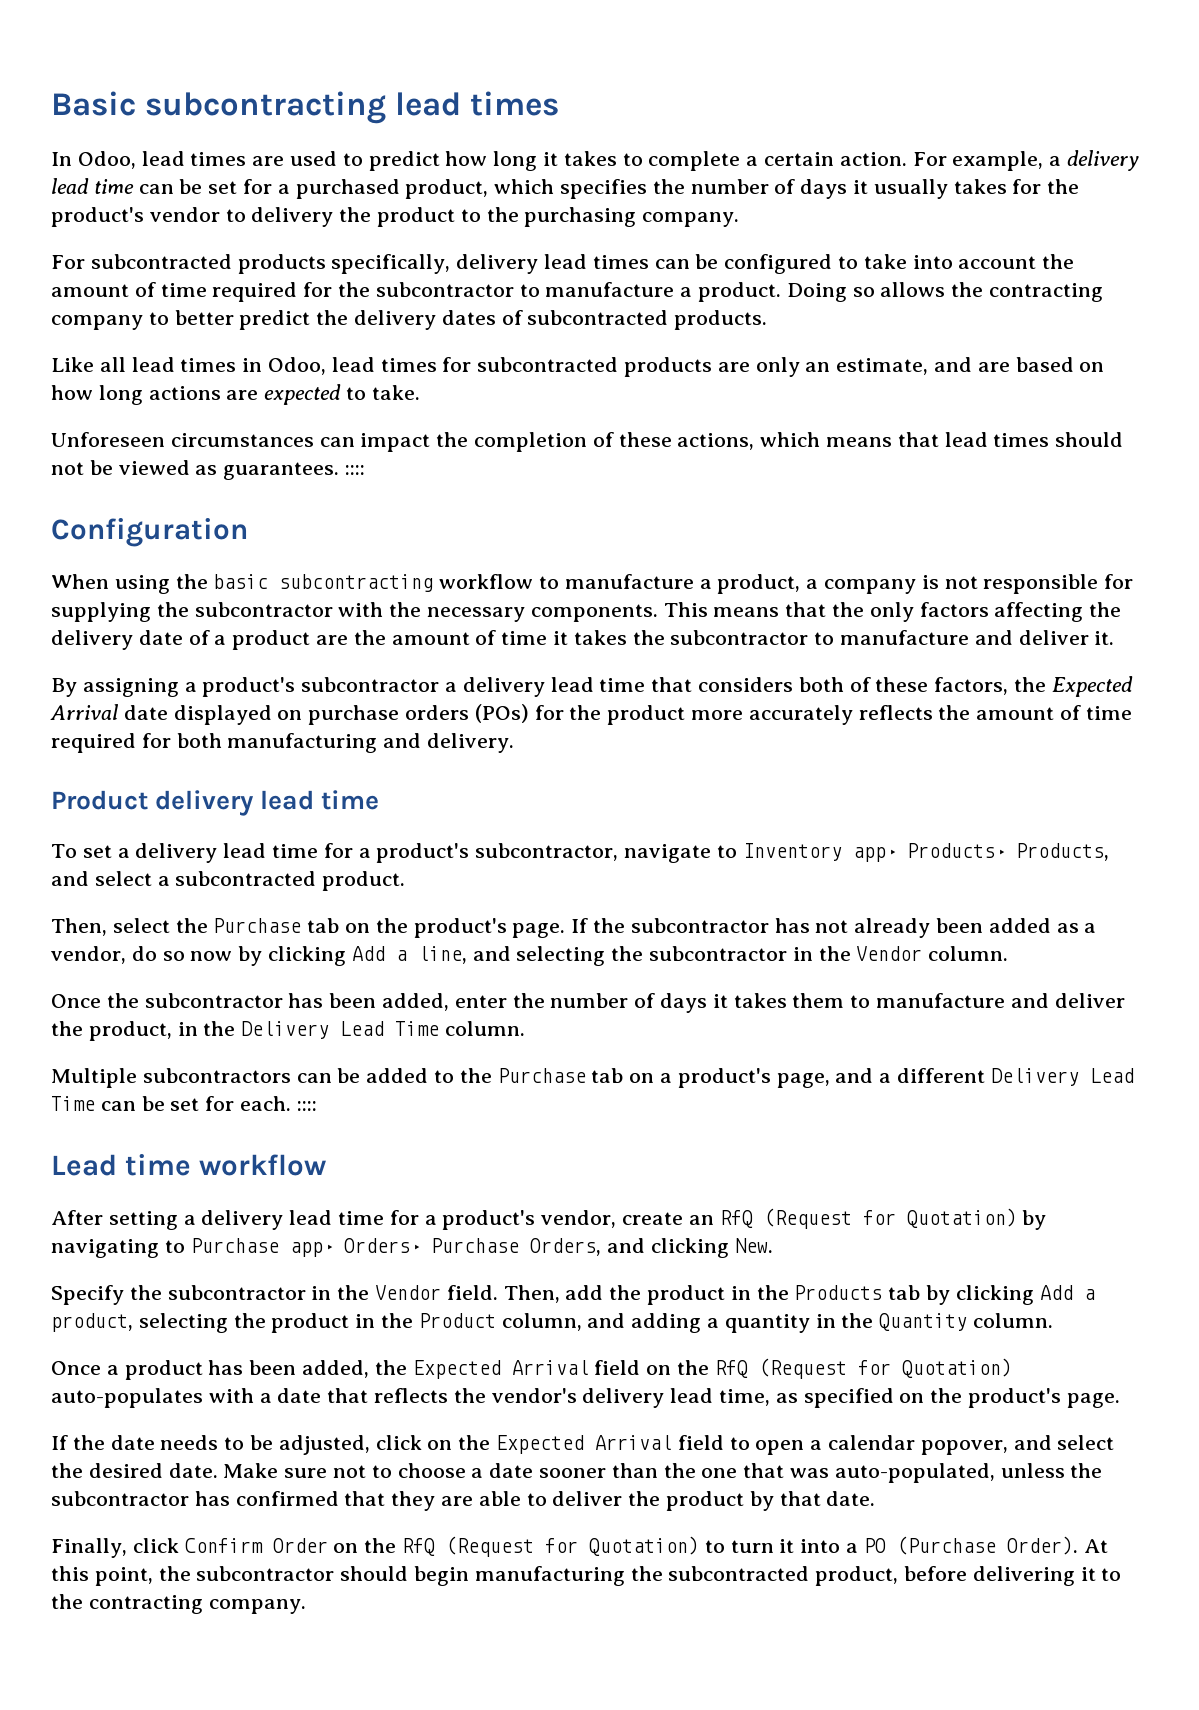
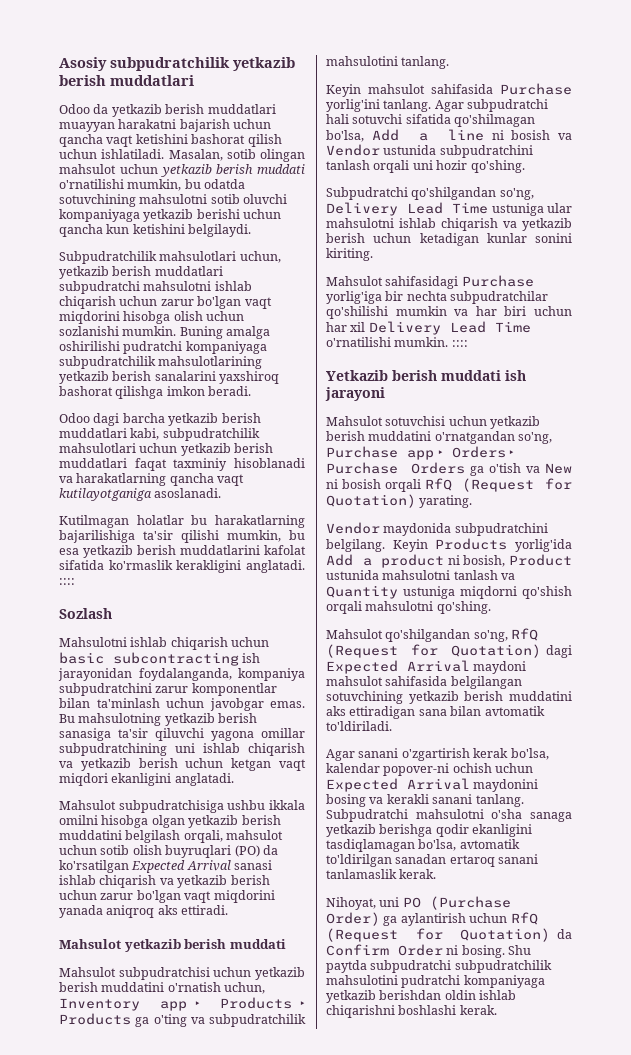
- Basic subcontracting lead times
- In Odoo, lead times are used to predict how long it takes to complete a certain action. For example, a delivery lead time can be set for a purchased product, which specifies the number of days it usually takes for the product's vendor to delivery the product to the purchasing company.
- For subcontracted products specifically, delivery lead times can be configured to take into account the amount of time required for the subcontractor to manufacture a product. Doing so allows the contracting company to better predict the delivery dates of subcontracted products.
- Like all lead times in Odoo, lead times for subcontracted products are only an estimate, and are based on how long actions are expected to take.
- Unforeseen circumstances can impact the completion of these actions, which means that lead times should not be viewed as guarantees. ::::
- Configuration
- When using the basic subcontracting workflow to manufacture a product, a company is not responsible for supplying the subcontractor with the necessary components. This means that the only factors affecting the delivery date of a product are the amount of time it takes the subcontractor to manufacture and deliver it.
- By assigning a product's subcontractor a delivery lead time that considers both of these factors, the Expected Arrival date displayed on purchase orders (POs) for the product more accurately reflects the amount of time required for both manufacturing and delivery.
- Product delivery lead time
- To set a delivery lead time for a product's subcontractor, navigate to Inventory app ‣ Products ‣ Products, and select a subcontracted product.
- Then, select the Purchase tab on the product's page. If the subcontractor has not already been added as a vendor, do so now by clicking Add a line, and selecting the subcontractor in the Vendor column.
- Once the subcontractor has been added, enter the number of days it takes them to manufacture and deliver the product, in the Delivery Lead Time column.
- Multiple subcontractors can be added to the Purchase tab on a product's page, and a different Delivery Lead Time can be set for each. ::::
- Lead time workflow
- After setting a delivery lead time for a product's vendor, create an RfQ (Request for Quotation) by navigating to Purchase app ‣ Orders ‣ Purchase Orders, and clicking New.
- Specify the subcontractor in the Vendor field. Then, add the product in the Products tab by clicking Add a product, selecting the product in the Product column, and adding a quantity in the Quantity column.
- Once a product has been added, the Expected Arrival field on the RfQ (Request for Quotation) auto-populates with a date that reflects the vendor's delivery lead time, as specified on the product's page.
- If the date needs to be adjusted, click on the Expected Arrival field to open a calendar popover, and select the desired date. Make sure not to choose a date sooner than the one that was auto-populated, unless the subcontractor has confirmed that they are able to deliver the product by that date.
- Finally, click Confirm Order on the RfQ (Request for Quotation) to turn it into a PO (Purchase Order). At this point, the subcontractor should begin manufacturing the subcontracted product, before delivering it to the contracting company.
+ Asosiy subpudratchilik yetkazib berish muddatlari
+ Odoo da yetkazib berish muddatlari muayyan harakatni bajarish uchun qancha vaqt ketishini bashorat qilish uchun ishlatiladi. Masalan, sotib olingan mahsulot uchun yetkazib berish muddati o'rnatilishi mumkin, bu odatda sotuvchining mahsulotni sotib oluvchi kompaniyaga yetkazib berishi uchun qancha kun ketishini belgilaydi.
+ Subpudratchilik mahsulotlari uchun, yetkazib berish muddatlari subpudratchi mahsulotni ishlab chiqarish uchun zarur bo'lgan vaqt miqdorini hisobga olish uchun sozlanishi mumkin. Buning amalga oshirilishi pudratchi kompaniyaga subpudratchilik mahsulotlarining yetkazib berish sanalarini yaxshiroq bashorat qilishga imkon beradi.
+ Odoo dagi barcha yetkazib berish muddatlari kabi, subpudratchilik mahsulotlari uchun yetkazib berish muddatlari faqat taxminiy hisoblanadi va harakatlarning qancha vaqt kutilayotganiga asoslanadi.
+ Kutilmagan holatlar bu harakatlarning bajarilishiga ta'sir qilishi mumkin, bu esa yetkazib berish muddatlarini kafolat sifatida ko'rmaslik kerakligini anglatadi. ::::
+ Sozlash
+ Mahsulotni ishlab chiqarish uchun basic subcontracting ish jarayonidan foydalanganda, kompaniya subpudratchini zarur komponentlar bilan ta'minlash uchun javobgar emas. Bu mahsulotning yetkazib berish sanasiga ta'sir qiluvchi yagona omillar subpudratchining uni ishlab chiqarish va yetkazib berish uchun ketgan vaqt miqdori ekanligini anglatadi.
+ Mahsulot subpudratchisiga ushbu ikkala omilni hisobga olgan yetkazib berish muddatini belgilash orqali, mahsulot uchun sotib olish buyruqlari (PO) da ko'rsatilgan Expected Arrival sanasi ishlab chiqarish va yetkazib berish uchun zarur bo'lgan vaqt miqdorini yanada aniqroq aks ettiradi.
+ Mahsulot yetkazib berish muddati
+ Mahsulot subpudratchisi uchun yetkazib berish muddatini o'rnatish uchun, Inventory app ‣ Products ‣ Products ga o'ting va subpudratchilik mahsulotini tanlang.
+ Keyin mahsulot sahifasida Purchase yorlig'ini tanlang. Agar subpudratchi hali sotuvchi sifatida qo'shilmagan bo'lsa, Add a line ni bosish va Vendor ustunida subpudratchini tanlash orqali uni hozir qo'shing.
+ Subpudratchi qo'shilgandan so'ng, Delivery Lead Time ustuniga ular mahsulotni ishlab chiqarish va yetkazib berish uchun ketadigan kunlar sonini kiriting.
+ Mahsulot sahifasidagi Purchase yorlig'iga bir nechta subpudratchilar qo'shilishi mumkin va har biri uchun har xil Delivery Lead Time o'rnatilishi mumkin. ::::
+ Yetkazib berish muddati ish jarayoni
+ Mahsulot sotuvchisi uchun yetkazib berish muddatini o'rnatgandan so'ng, Purchase app ‣ Orders ‣ Purchase Orders ga o'tish va New ni bosish orqali RfQ (Request for Quotation) yarating.
+ Vendor maydonida subpudratchini belgilang. Keyin Products yorlig'ida Add a product ni bosish, Product ustunida mahsulotni tanlash va Quantity ustuniga miqdorni qo'shish orqali mahsulotni qo'shing.
+ Mahsulot qo'shilgandan so'ng, RfQ (Request for Quotation) dagi Expected Arrival maydoni mahsulot sahifasida belgilangan sotuvchining yetkazib berish muddatini aks ettiradigan sana bilan avtomatik to'ldiriladi.
+ Agar sanani o'zgartirish kerak bo'lsa, kalendar popover-ni ochish uchun Expected Arrival maydonini bosing va kerakli sanani tanlang. Subpudratchi mahsulotni o'sha sanaga yetkazib berishga qodir ekanligini tasdiqlamagan bo'lsa, avtomatik to'ldirilgan sanadan ertaroq sanani tanlamaslik kerak.
+ Nihoyat, uni PO (Purchase Order) ga aylantirish uchun RfQ (Request for Quotation) da Confirm Order ni bosing. Shu paytda subpudratchi subpudratchilik mahsulotini pudratchi kompaniyaga yetkazib berishdan oldin ishlab chiqarishni boshlashi kerak.

